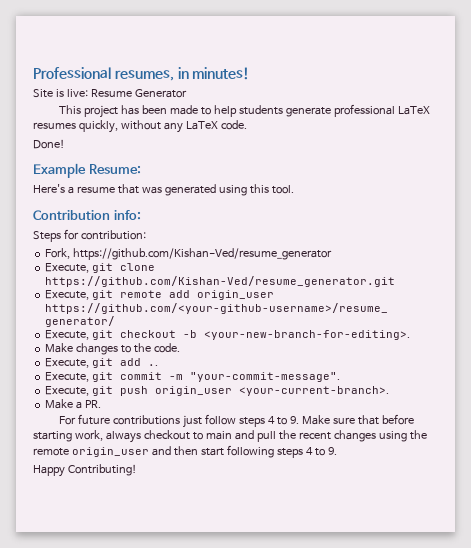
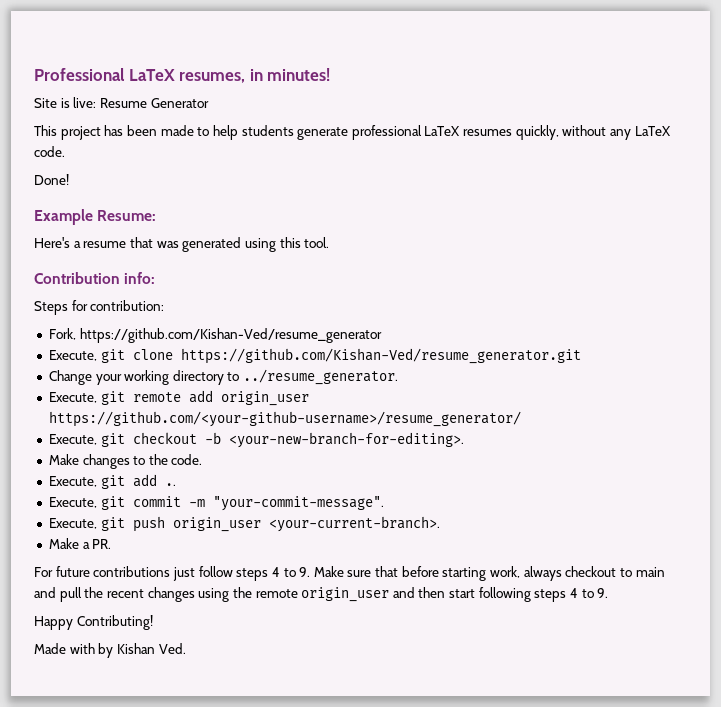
- Professional resumes, in minutes!
+ Professional LaTeX resumes, in minutes!
+ Change your working directory to ../resume_generator.
+ Made with by Kishan Ved.

